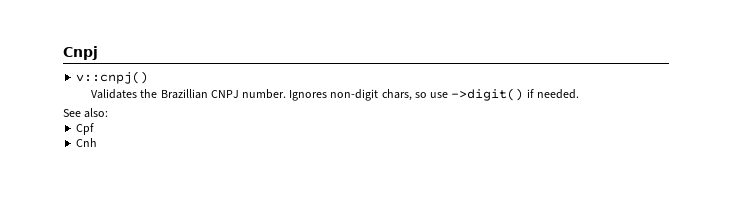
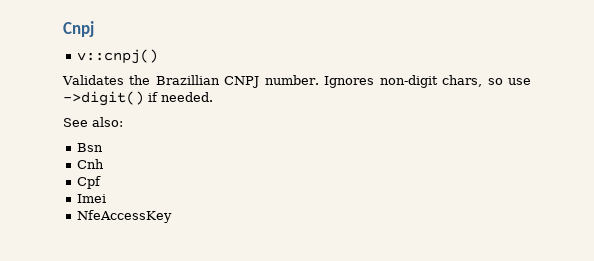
+ Bsn
+ Cnh
- Cnh
+ Imei
+ NfeAccessKey

